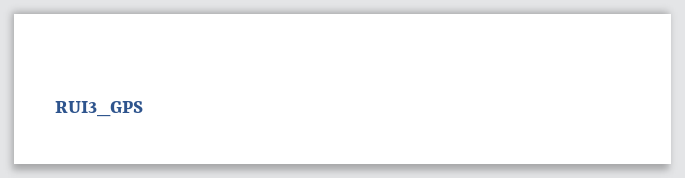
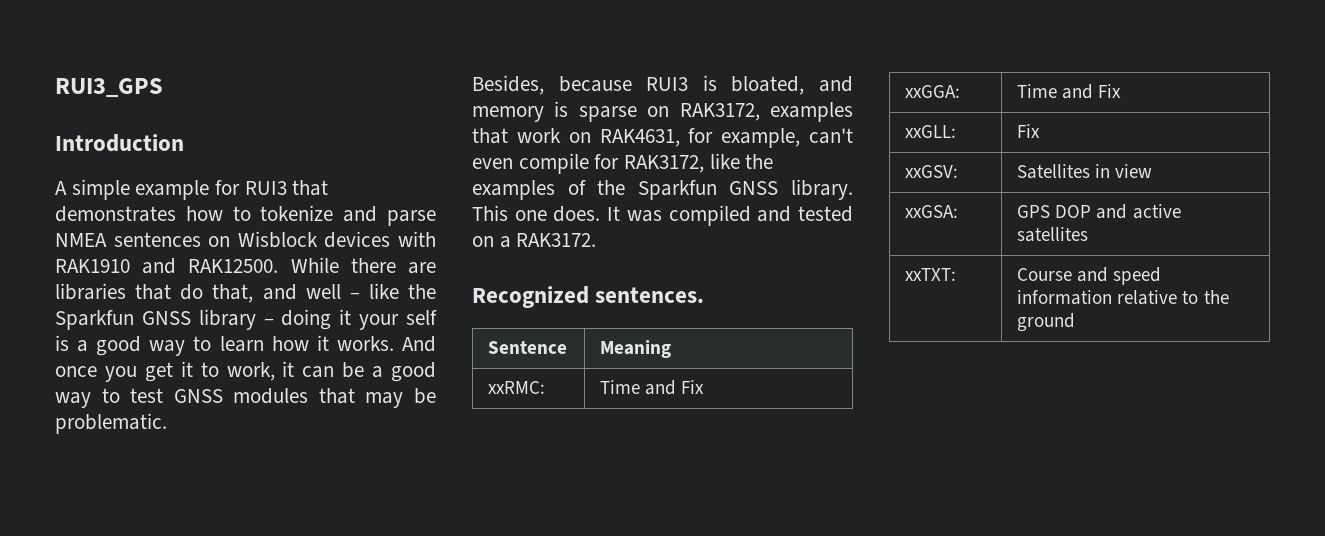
+ Introduction
+ A simple example for RUI3 that demonstrates how to tokenize and parse NMEA sentences on Wisblock devices with RAK1910 and RAK12500. While there are libraries that do that, and well – like the Sparkfun GNSS library – doing it your self is a good way to learn how it works. And once you get it to work, it can be a good way to test GNSS modules that may be problematic.
+ Besides, because RUI3 is bloated, and memory is sparse on RAK3172, examples that work on RAK4631, for example, can't even compile for RAK3172, like the examples of the Sparkfun GNSS library. This one does. It was compiled and tested on a RAK3172.
+ Recognized sentences.
+ Sentence | Meaning
+ xxRMC: | Time and Fix
+ xxGGA: | Time and Fix
+ xxGLL: | Fix
+ xxGSV: | Satellites in view
+ xxGSA: | GPS DOP and active satellites
+ xxTXT: | Course and speed information relative to the ground

